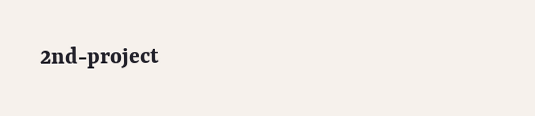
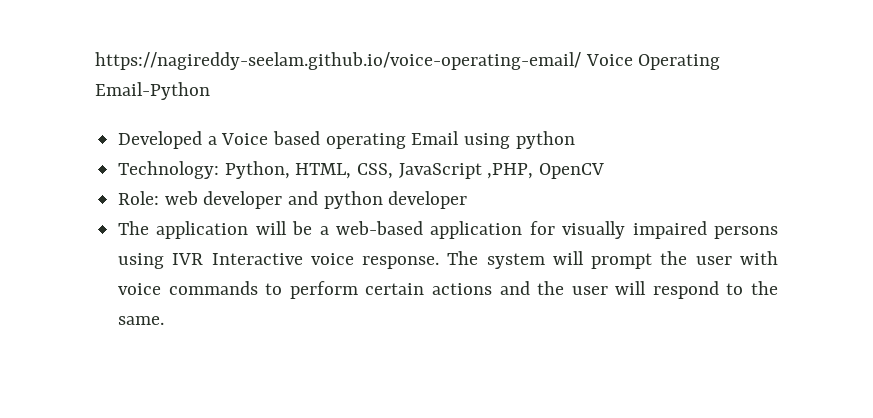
- 2nd-project
+ https://nagireddy-seelam.github.io/voice-operating-email/ Voice Operating Email-Python
+ Developed a Voice based operating Email using python
+ Technology: Python, HTML, CSS, JavaScript ,PHP, OpenCV
+ Role: web developer and python developer
+ The application will be a web-based application for visually impaired persons using IVR Interactive voice response. The system will prompt the user with voice commands to perform certain actions and the user will respond to the same.

